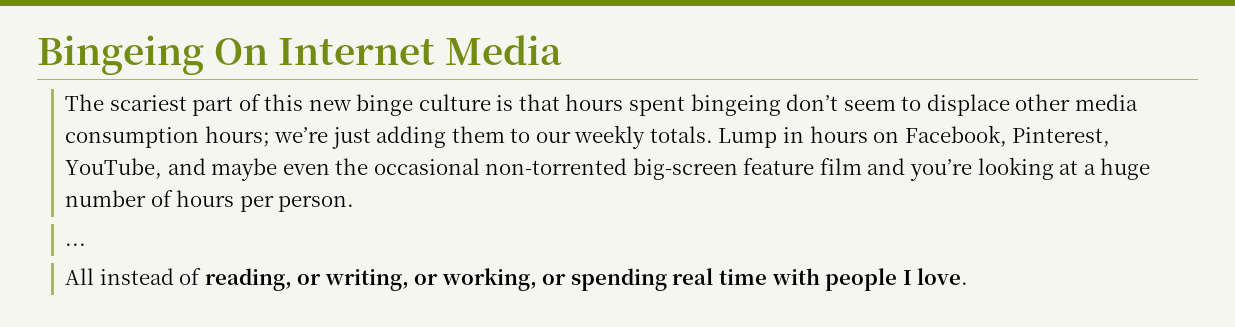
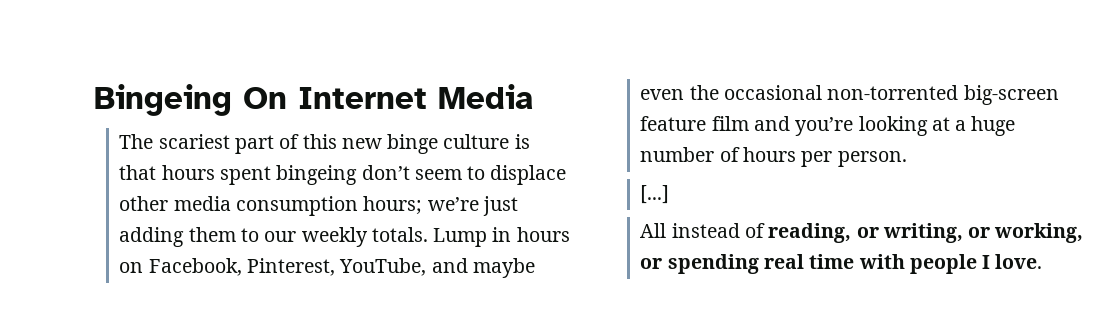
- ...
+ [...]

